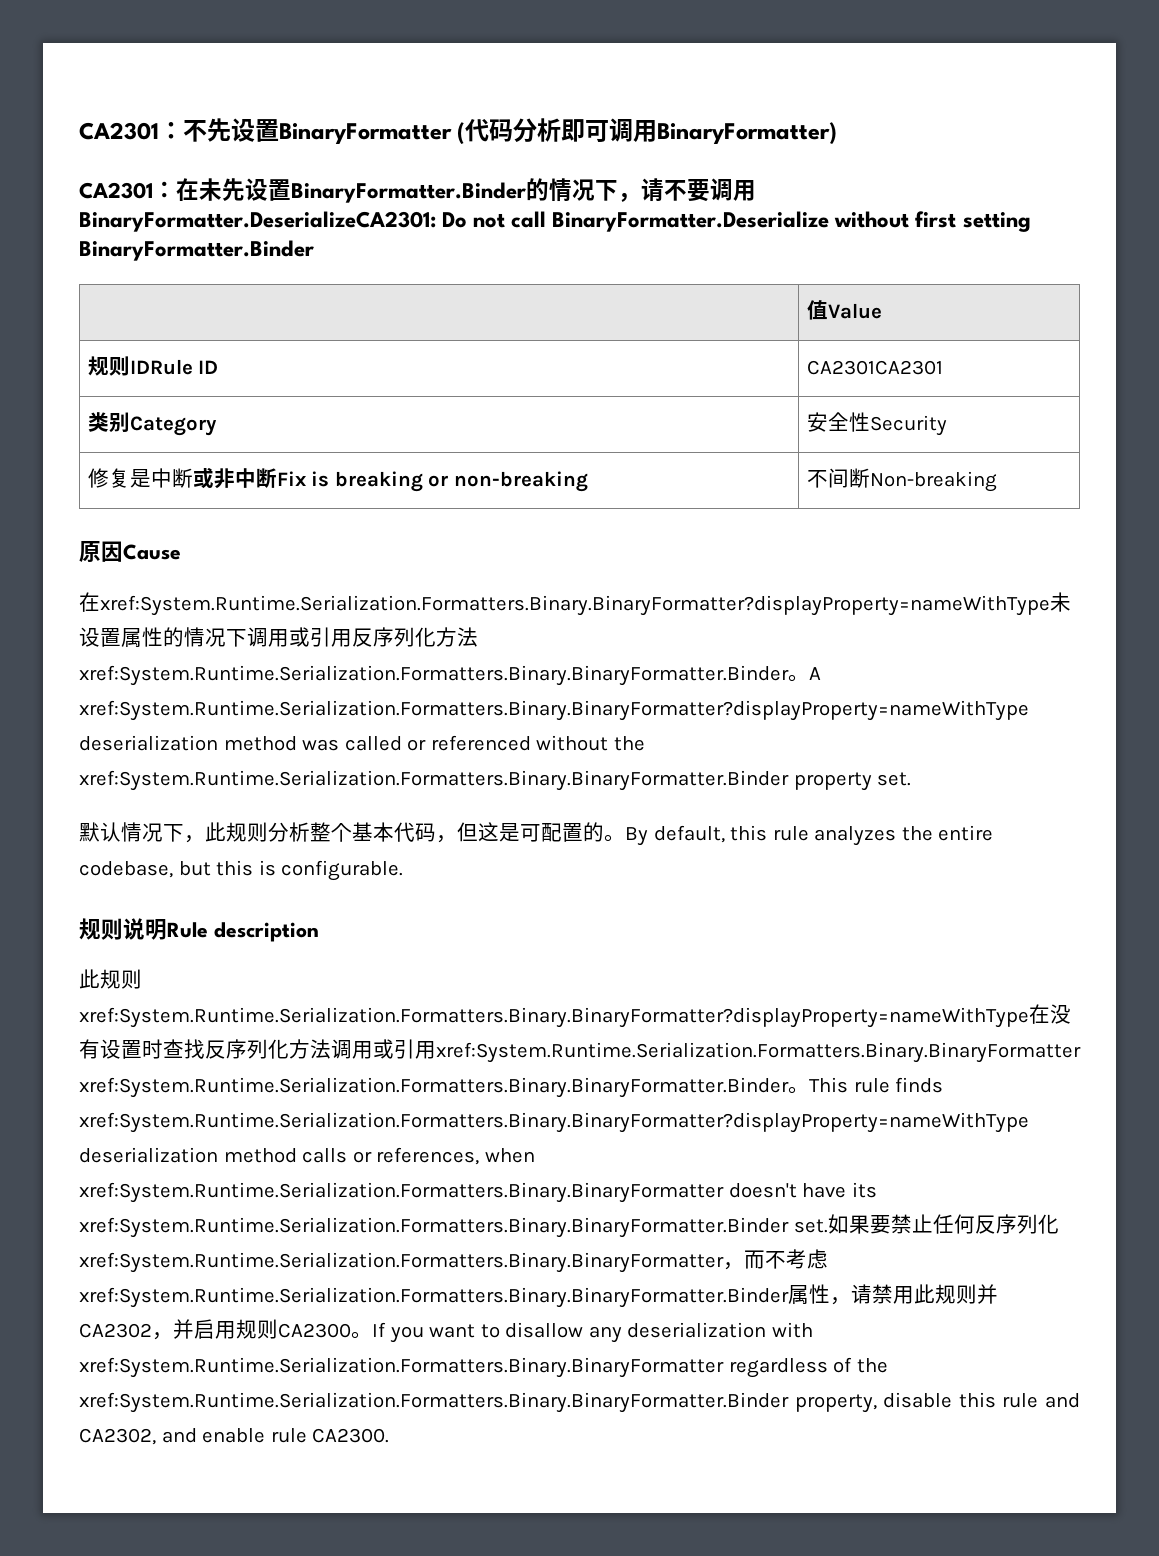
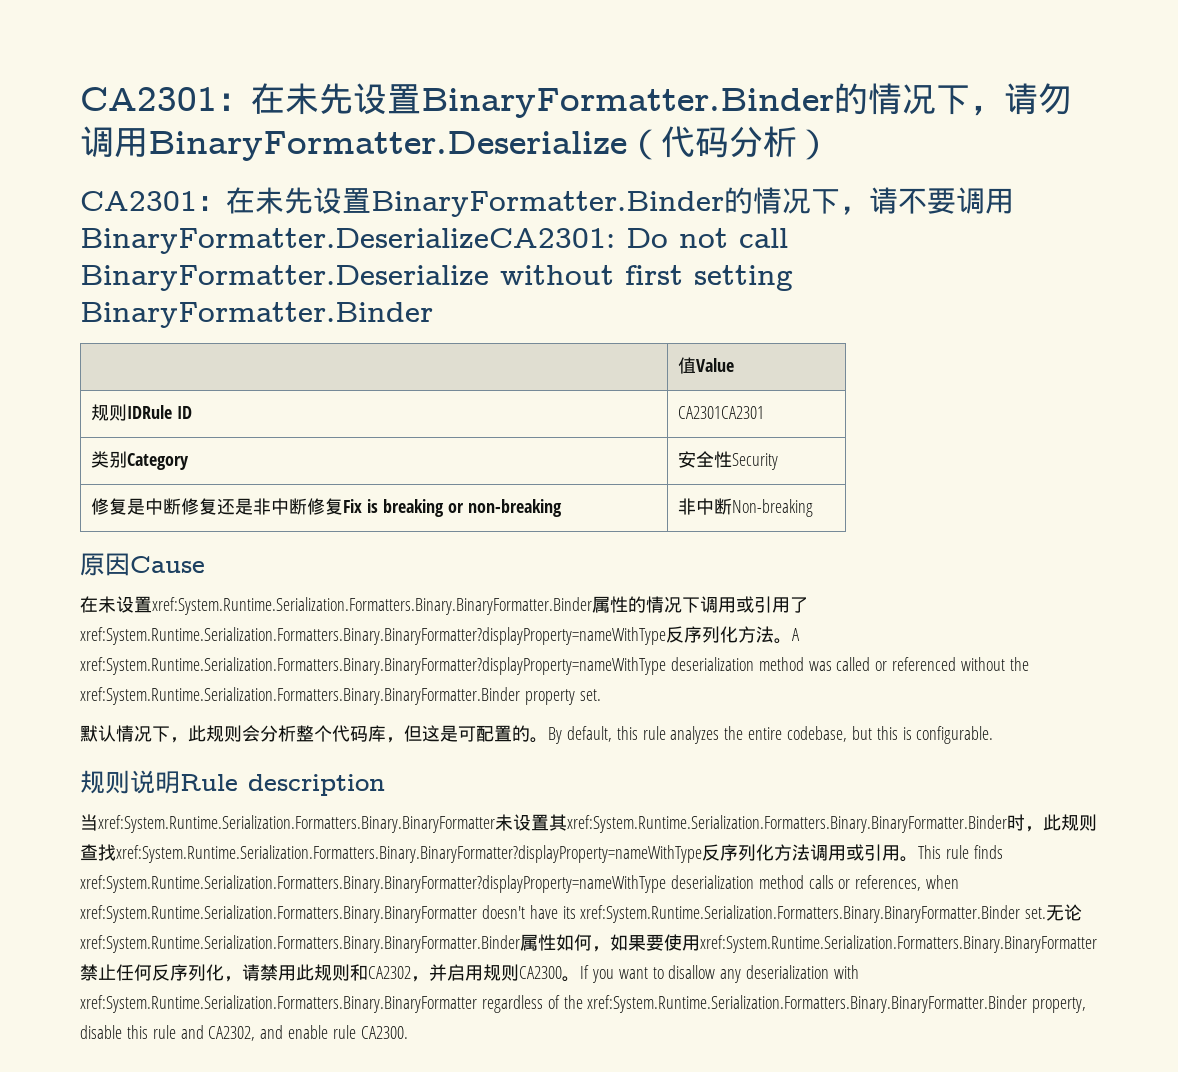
- CA2301：不先设置BinaryFormatter (代码分析即可调用BinaryFormatter)
+ CA2301：在未先设置BinaryFormatter.Binder的情况下，请勿调用BinaryFormatter.Deserialize（代码分析）
- 修复是中断或非中断Fix is breaking or non-breaking | 不间断Non-breaking
+ 修复是中断修复还是非中断修复Fix is breaking or non-breaking | 非中断Non-breaking
- 在xref:System.Runtime.Serialization.Formatters.Binary.BinaryFormatter?displayProperty=nameWithType未设置属性的情况下调用或引用反序列化方法xref:System.Runtime.Serialization.Formatters.Binary.BinaryFormatter.Binder。
+ 在未设置xref:System.Runtime.Serialization.Formatters.Binary.BinaryFormatter.Binder属性的情况下调用或引用了xref:System.Runtime.Serialization.Formatters.Binary.BinaryFormatter?displayProperty=nameWithType反序列化方法。
- 默认情况下，此规则分析整个基本代码，但这是可配置的。
+ 默认情况下，此规则会分析整个代码库，但这是可配置的。
- 此规则xref:System.Runtime.Serialization.Formatters.Binary.BinaryFormatter?displayProperty=nameWithType在没有设置时查找反序列化方法调用或引用xref:System.Runtime.Serialization.Formatters.Binary.BinaryFormatter xref:System.Runtime.Serialization.Formatters.Binary.BinaryFormatter.Binder。
+ 当xref:System.Runtime.Serialization.Formatters.Binary.BinaryFormatter未设置其xref:System.Runtime.Serialization.Formatters.Binary.BinaryFormatter.Binder时，此规则查找xref:System.Runtime.Serialization.Formatters.Binary.BinaryFormatter?displayProperty=nameWithType反序列化方法调用或引用。
- 如果要禁止任何反序列化xref:System.Runtime.Serialization.Formatters.Binary.BinaryFormatter，而不考虑xref:System.Runtime.Serialization.Formatters.Binary.BinaryFormatter.Binder属性，请禁用此规则并CA2302，并启用规则CA2300。
+ 无论xref:System.Runtime.Serialization.Formatters.Binary.BinaryFormatter.Binder属性如何，如果要使用xref:System.Runtime.Serialization.Formatters.Binary.BinaryFormatter禁止任何反序列化，请禁用此规则和CA2302，并启用规则CA2300。

